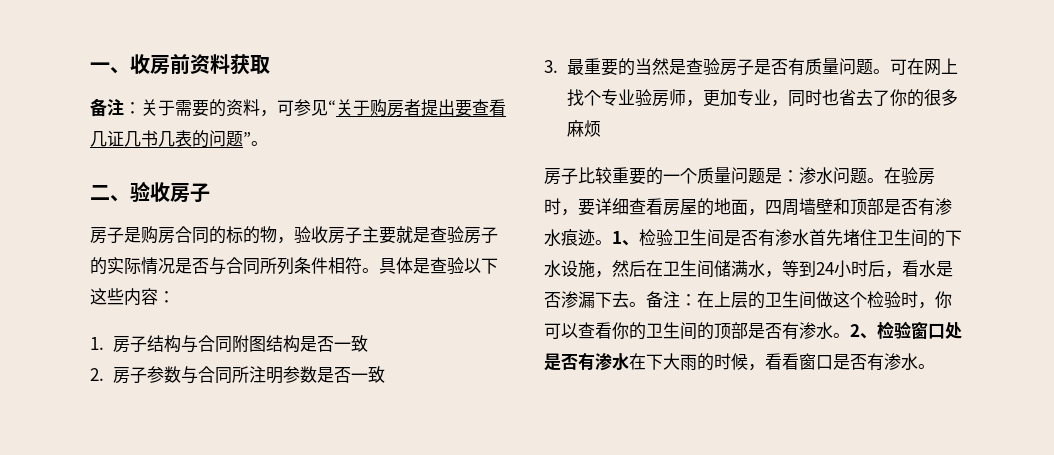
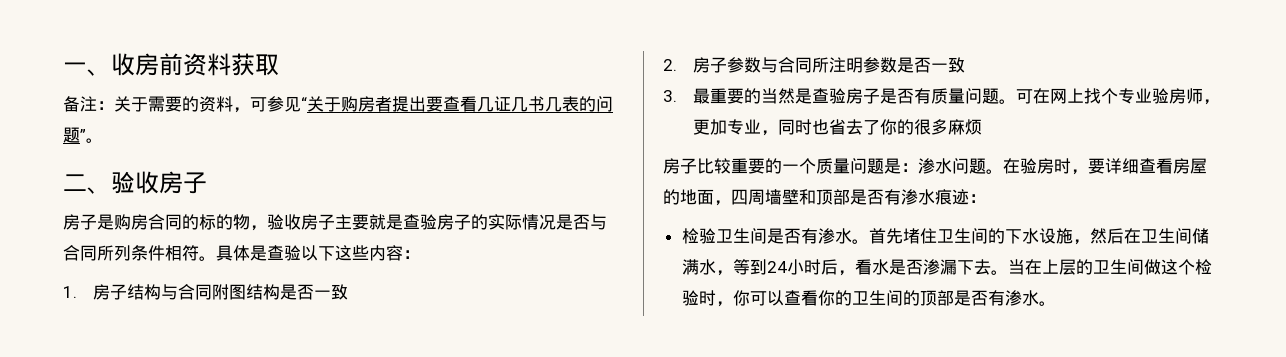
- 在验房时，要详细查看房屋的地面，四周墙壁和顶部是否有渗水痕迹。1、检验卫生间是否有渗水首先堵住卫生间的下水设施，然后在卫生间储满水，等到24小时后，看水是否渗漏下去。
+ 在验房时，要详细查看房屋的地面，四周墙壁和顶部是否有渗水痕迹：
+ 检验卫生间是否有渗水。首先堵住卫生间的下水设施，然后在卫生间储满水，等到24小时后，看水是否渗漏下去。
- 备注：在上层的卫生间做这个检验时，你可以查看你的卫生间的顶部是否有渗水。2、检验窗口处是否有渗水在下大雨的时候，看看窗口是否有渗水。
+ 当在上层的卫生间做这个检验时，你可以查看你的卫生间的顶部是否有渗水。

